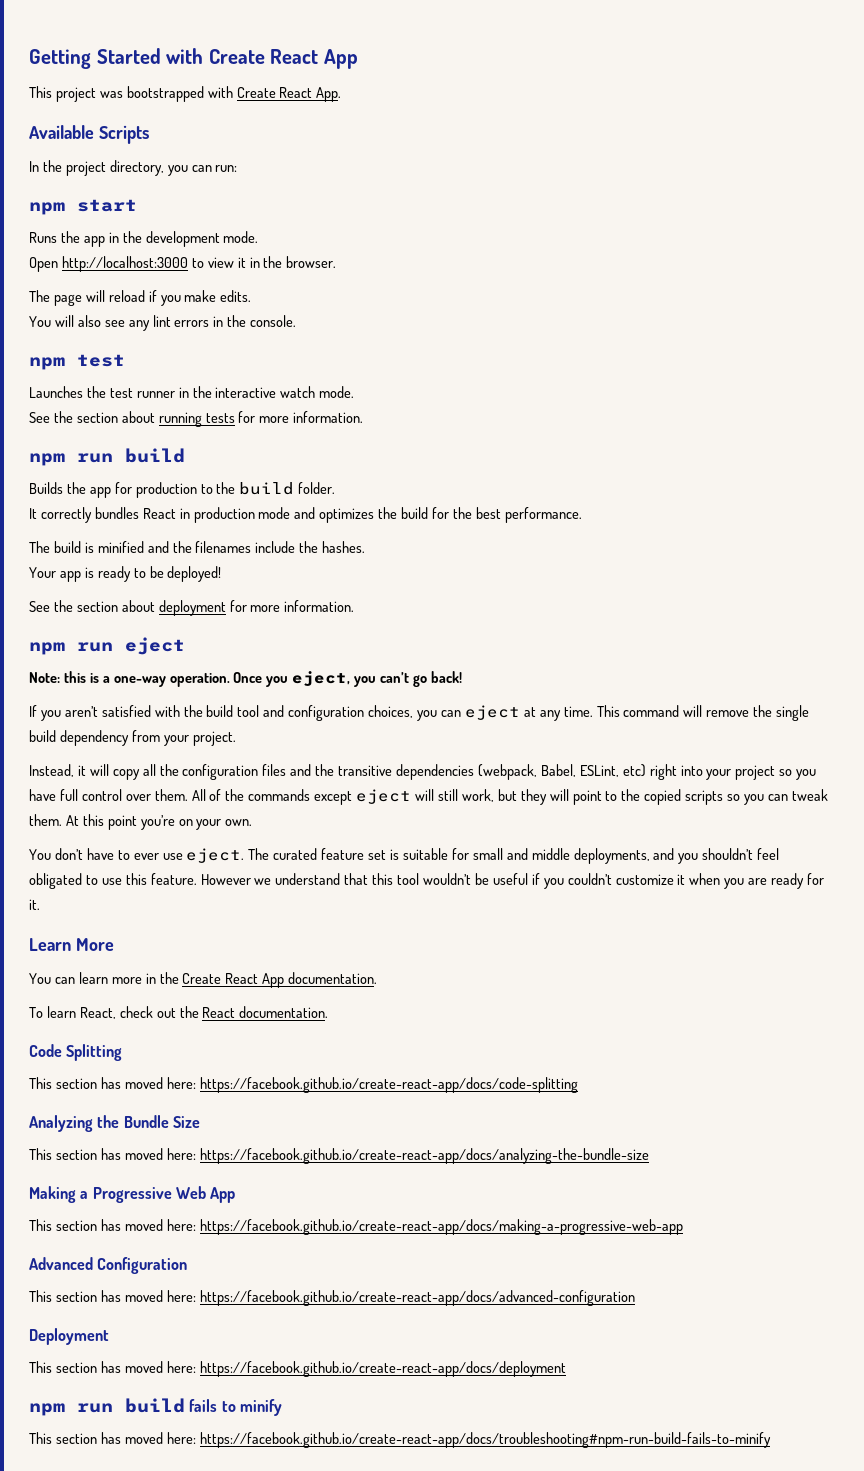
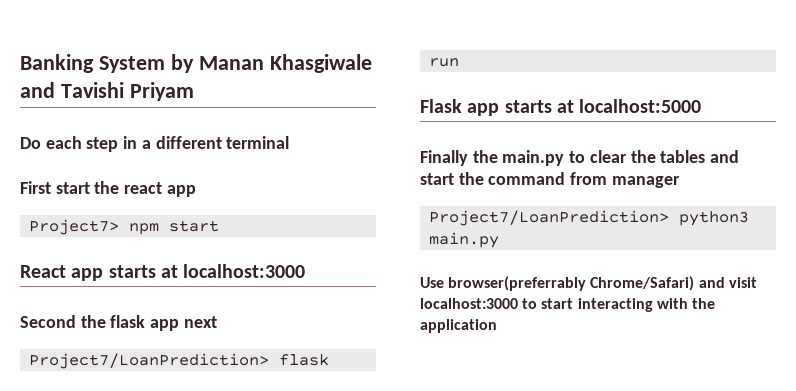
- Getting Started with Create React App
- This project was bootstrapped with Create React App.
- Available Scripts
- In the project directory, you can run:
- npm start
- Runs the app in the development mode.
- Open http://localhost:3000 to view it in the browser.
- The page will reload if you make edits.
- You will also see any lint errors in the console.
- npm test
- Launches the test runner in the interactive watch mode.
- See the section about running tests for more information.
- npm run build
- Builds the app for production to the build folder.
- It correctly bundles React in production mode and optimizes the build for the best performance.
- The build is minified and the filenames include the hashes.
- Your app is ready to be deployed!
- See the section about deployment for more information.
- npm run eject
- Note: this is a one-way operation. Once you eject, you can’t go back!
- If you aren’t satisfied with the build tool and configuration choices, you can eject at any time. This command will remove the single build dependency from your project.
- Instead, it will copy all the configuration files and the transitive dependencies (webpack, Babel, ESLint, etc) right into your project so you have full control over them. All of the commands except eject will still work, but they will point to the copied scripts so you can tweak them. At this point you’re on your own.
- You don’t have to ever use eject. The curated feature set is suitable for small and middle deployments, and you shouldn’t feel obligated to use this feature. However we understand that this tool wouldn’t be useful if you couldn’t customize it when you are ready for it.
- Learn More
- You can learn more in the Create React App documentation.
- To learn React, check out the React documentation.
- Code Splitting
- This section has moved here: https://facebook.github.io/create-react-app/docs/code-splitting
- Analyzing the Bundle Size
- This section has moved here: https://facebook.github.io/create-react-app/docs/analyzing-the-bundle-size
- Making a Progressive Web App
- This section has moved here: https://facebook.github.io/create-react-app/docs/making-a-progressive-web-app
- Advanced Configuration
- This section has moved here: https://facebook.github.io/create-react-app/docs/advanced-configuration
- Deployment
- This section has moved here: https://facebook.github.io/create-react-app/docs/deployment
- npm run build fails to minify
- This section has moved here: https://facebook.github.io/create-react-app/docs/troubleshooting#npm-run-build-fails-to-minify
+ Banking System by Manan Khasgiwale and Tavishi Priyam
+ Do each step in a different terminal
+ First start the react app
+ Project7> npm start
+ React app starts at localhost:3000
+ Second the flask app next
+ Project7/LoanPrediction> flask run
+ Flask app starts at localhost:5000
+ Finally the main.py to clear the tables and start the command from manager
+ Project7/LoanPrediction> python3 main.py
+ Use browser(preferrably Chrome/Safari) and visit localhost:3000 to start interacting with the application

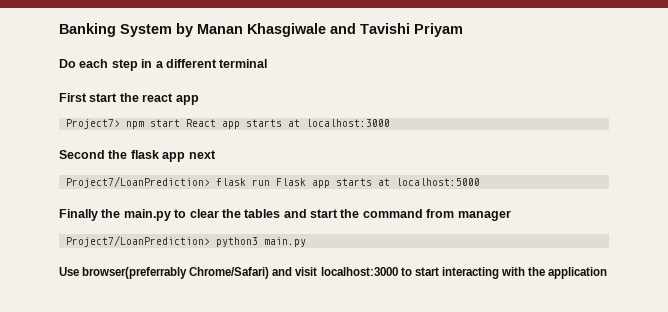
- Project7> npm start
- React app starts at localhost:3000
+ Project7> npm start React app starts at localhost:3000
- Project7/LoanPrediction> flask run
- Flask app starts at localhost:5000
+ Project7/LoanPrediction> flask run Flask app starts at localhost:5000

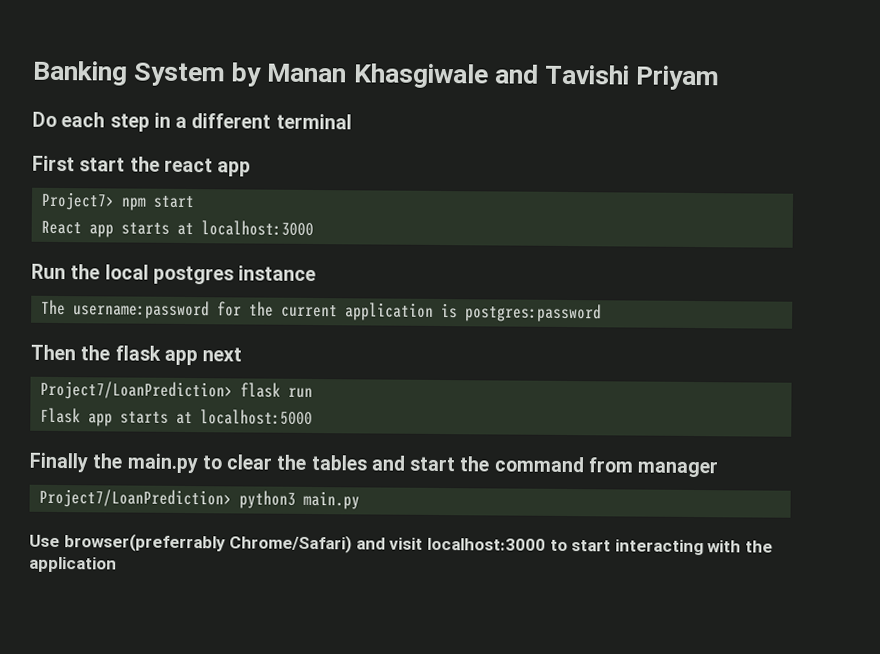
- Project7> npm start React app starts at localhost:3000
+ Project7> npm start
+ React app starts at localhost:3000
- Second the flask app next
+ Run the local postgres instance
+ The username:password for the current application is postgres:password
+ Then the flask app next
- Project7/LoanPrediction> flask run Flask app starts at localhost:5000
+ Project7/LoanPrediction> flask run
+ Flask app starts at localhost:5000

